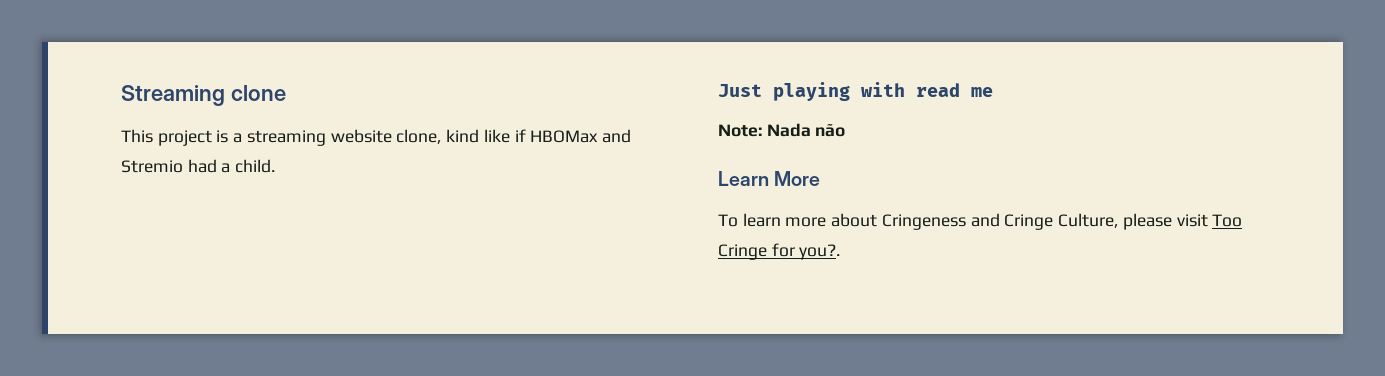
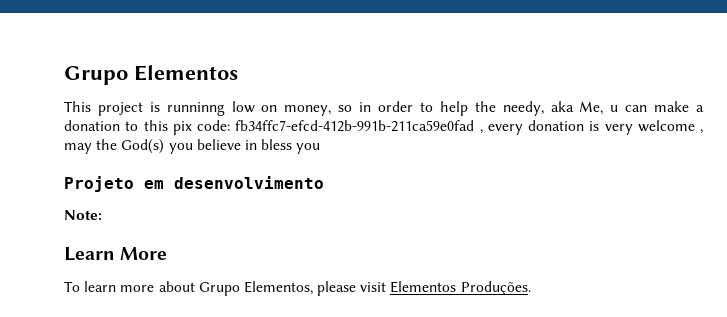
- Streaming clone
+ Grupo Elementos
- This project is a streaming website clone, kind like if HBOMax and Stremio had a child.
- Just playing with read me
+ This project is runninng low on money, so in order to help the needy, aka Me, u can make a donation to this pix code: fb34ffc7-efcd-412b-991b-211ca59e0fad , every donation is very welcome , may the God(s) you believe in bless you
+ Projeto em desenvolvimento
- Note: Nada não
+ Note:
- To learn more about Cringeness and Cringe Culture, please visit Too Cringe for you?.
+ To learn more about Grupo Elementos, please visit Elementos Produções.

